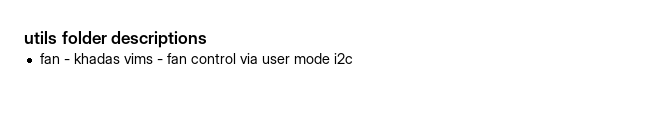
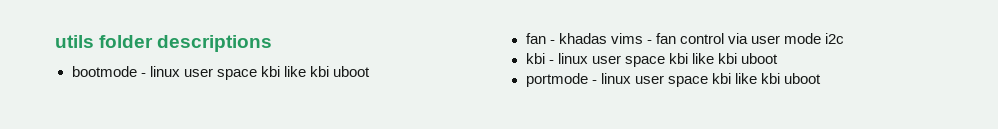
+ bootmode - linux user space kbi like kbi uboot
+ kbi - linux user space kbi like kbi uboot
+ portmode - linux user space kbi like kbi uboot

